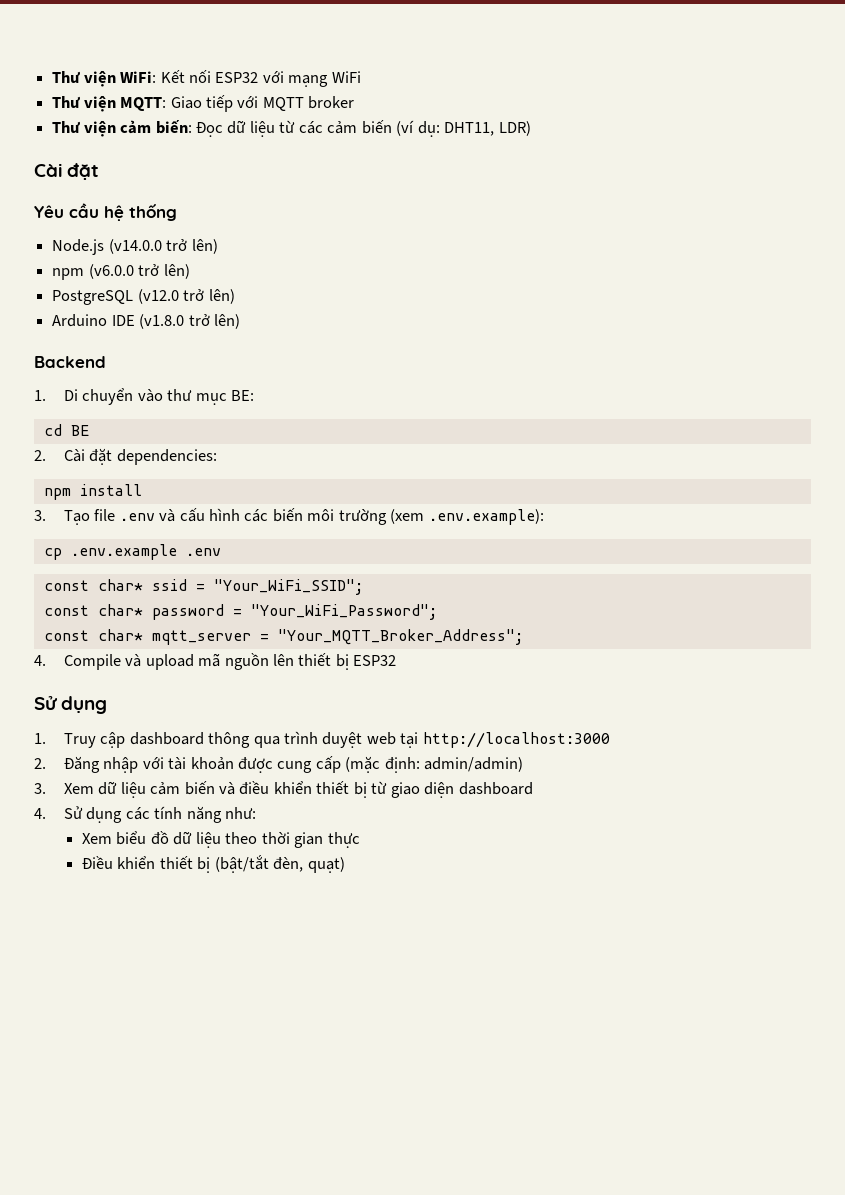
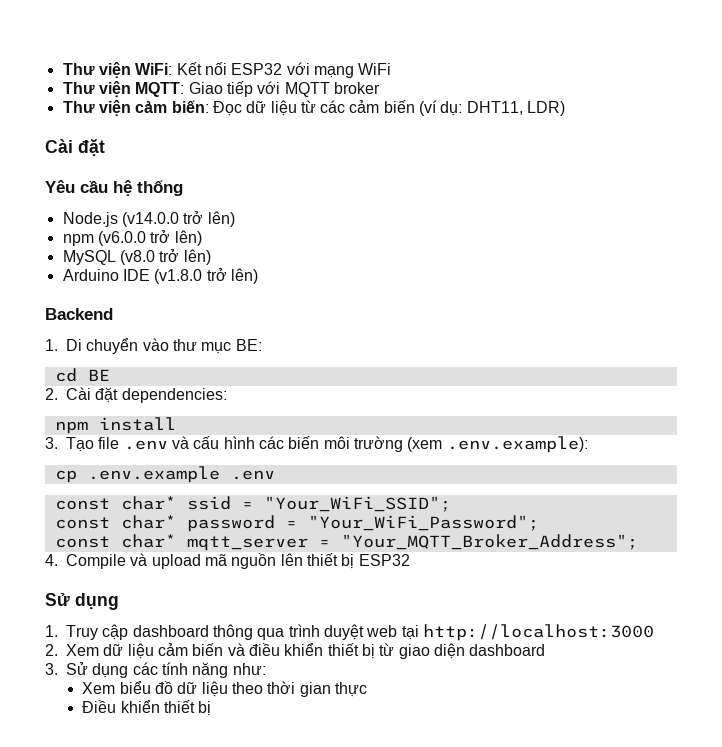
- PostgreSQL (v12.0 trở lên)
+ MySQL (v8.0 trở lên)
- 2. Đăng nhập với tài khoản được cung cấp (mặc định: admin/admin)
- 3. Xem dữ liệu cảm biến và điều khiển thiết bị từ giao diện dashboard
+ 2. Xem dữ liệu cảm biến và điều khiển thiết bị từ giao diện dashboard
- 4. Sử dụng các tính năng như:
+ 3. Sử dụng các tính năng như:
- Điều khiển thiết bị (bật/tắt đèn, quạt)
+ Điều khiển thiết bị

